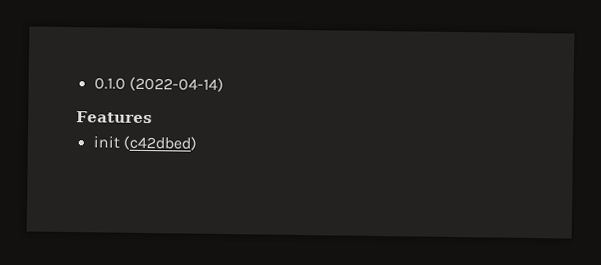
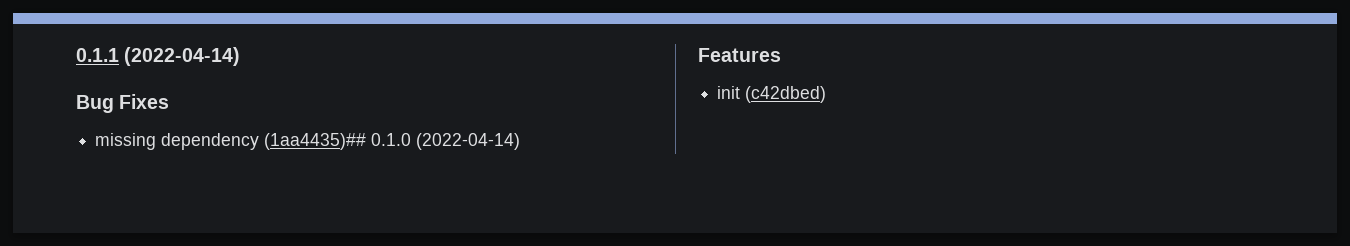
- 0.1.0 (2022-04-14)
+ 0.1.1 (2022-04-14)
+ Bug Fixes
+ missing dependency (1aa4435)## 0.1.0 (2022-04-14)

